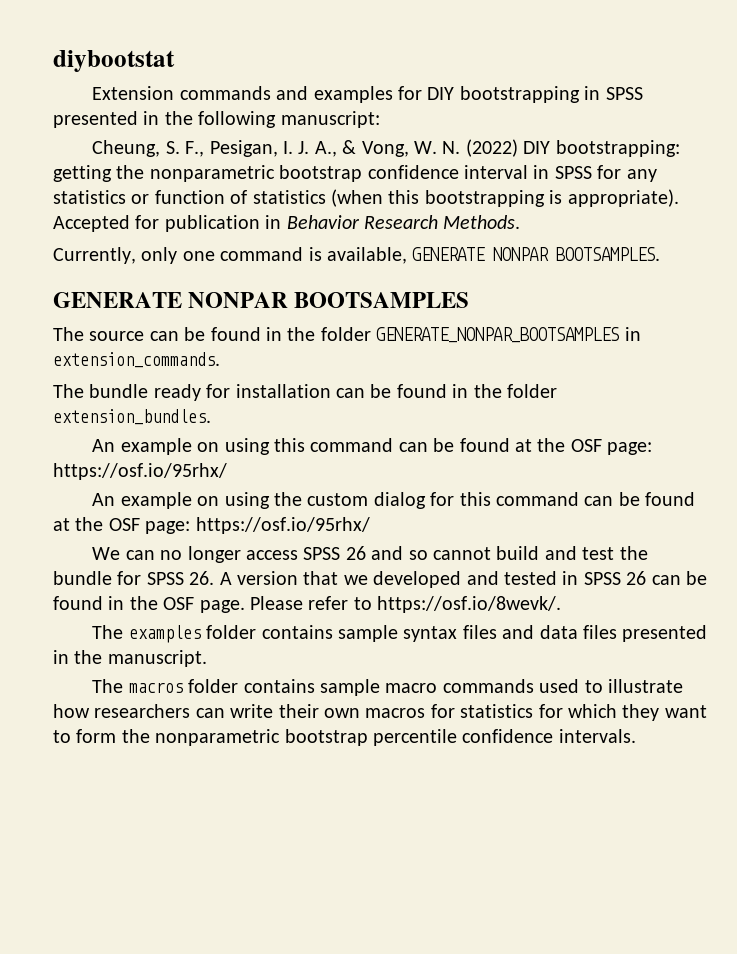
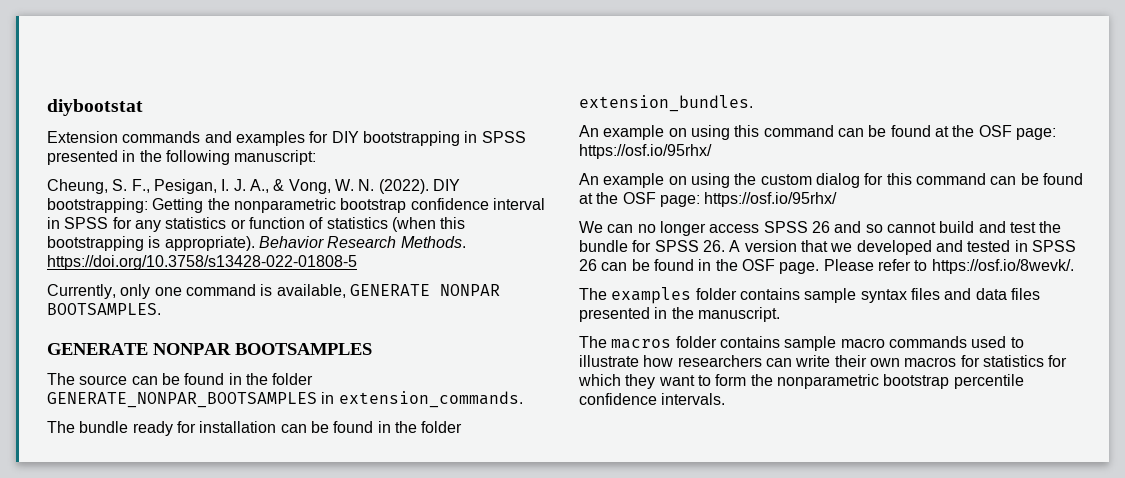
- Cheung, S. F., Pesigan, I. J. A., & Vong, W. N. (2022) DIY bootstrapping: getting the nonparametric bootstrap confidence interval in SPSS for any statistics or function of statistics (when this bootstrapping is appropriate).
+ Cheung, S. F., Pesigan, I. J. A., & Vong, W. N. (2022). DIY bootstrapping: Getting the nonparametric bootstrap confidence interval in SPSS for any statistics or function of statistics (when this bootstrapping is appropriate).
- Accepted for publication in Behavior Research Methods.
+ Behavior Research Methods. https://doi.org/10.3758/s13428-022-01808-5

